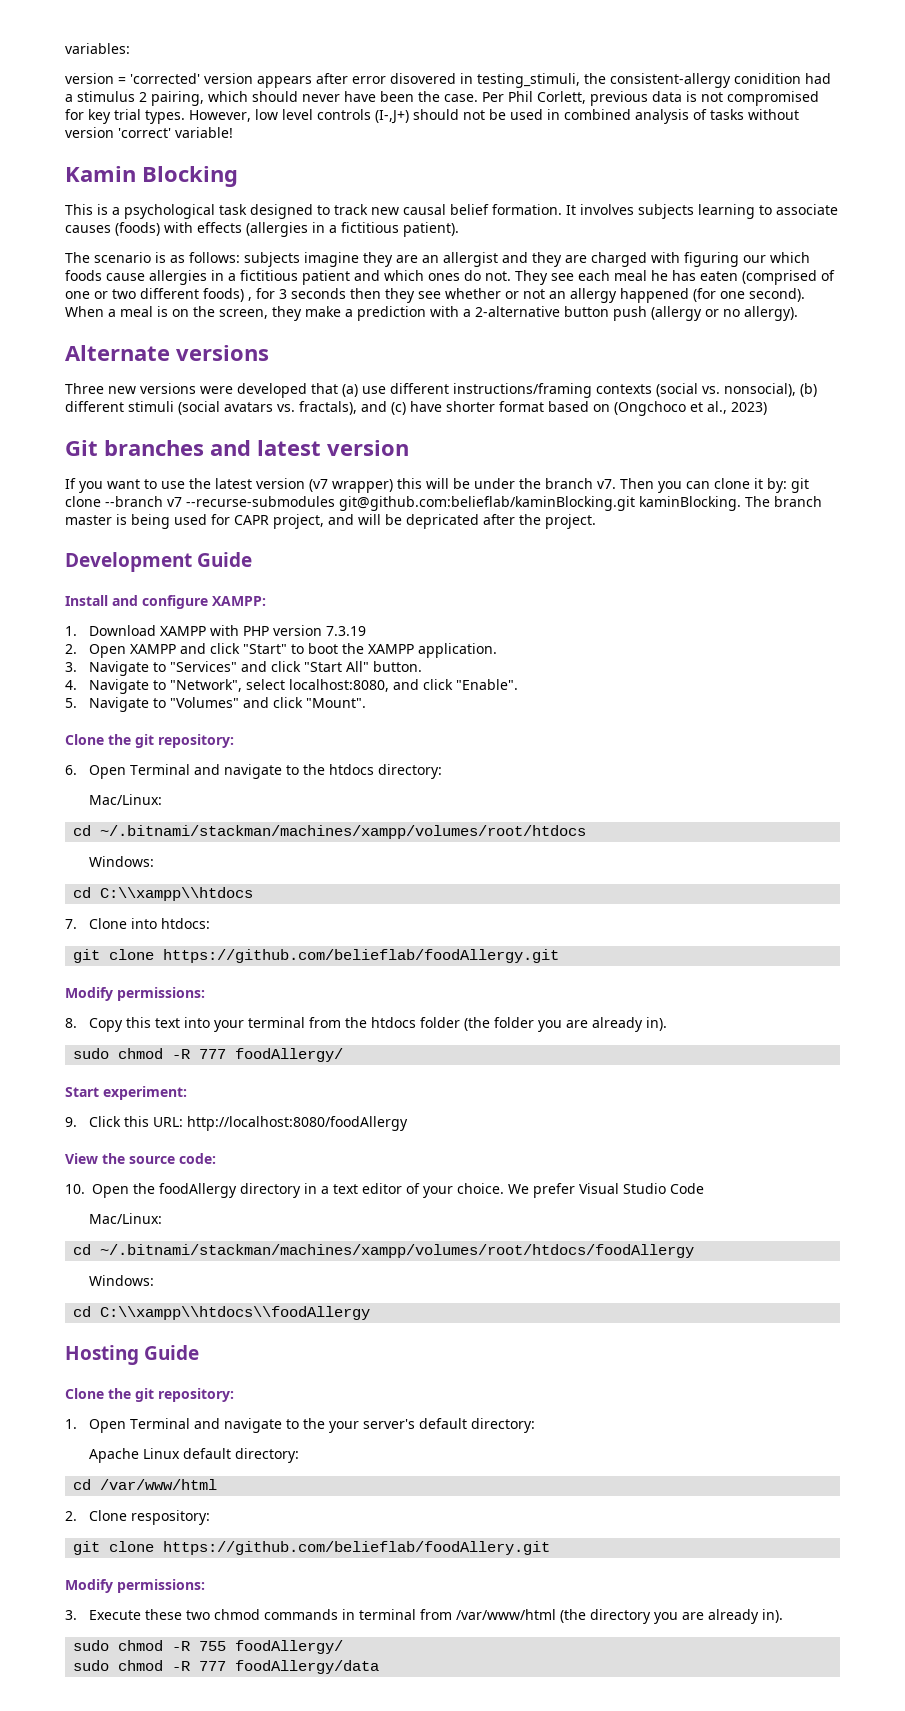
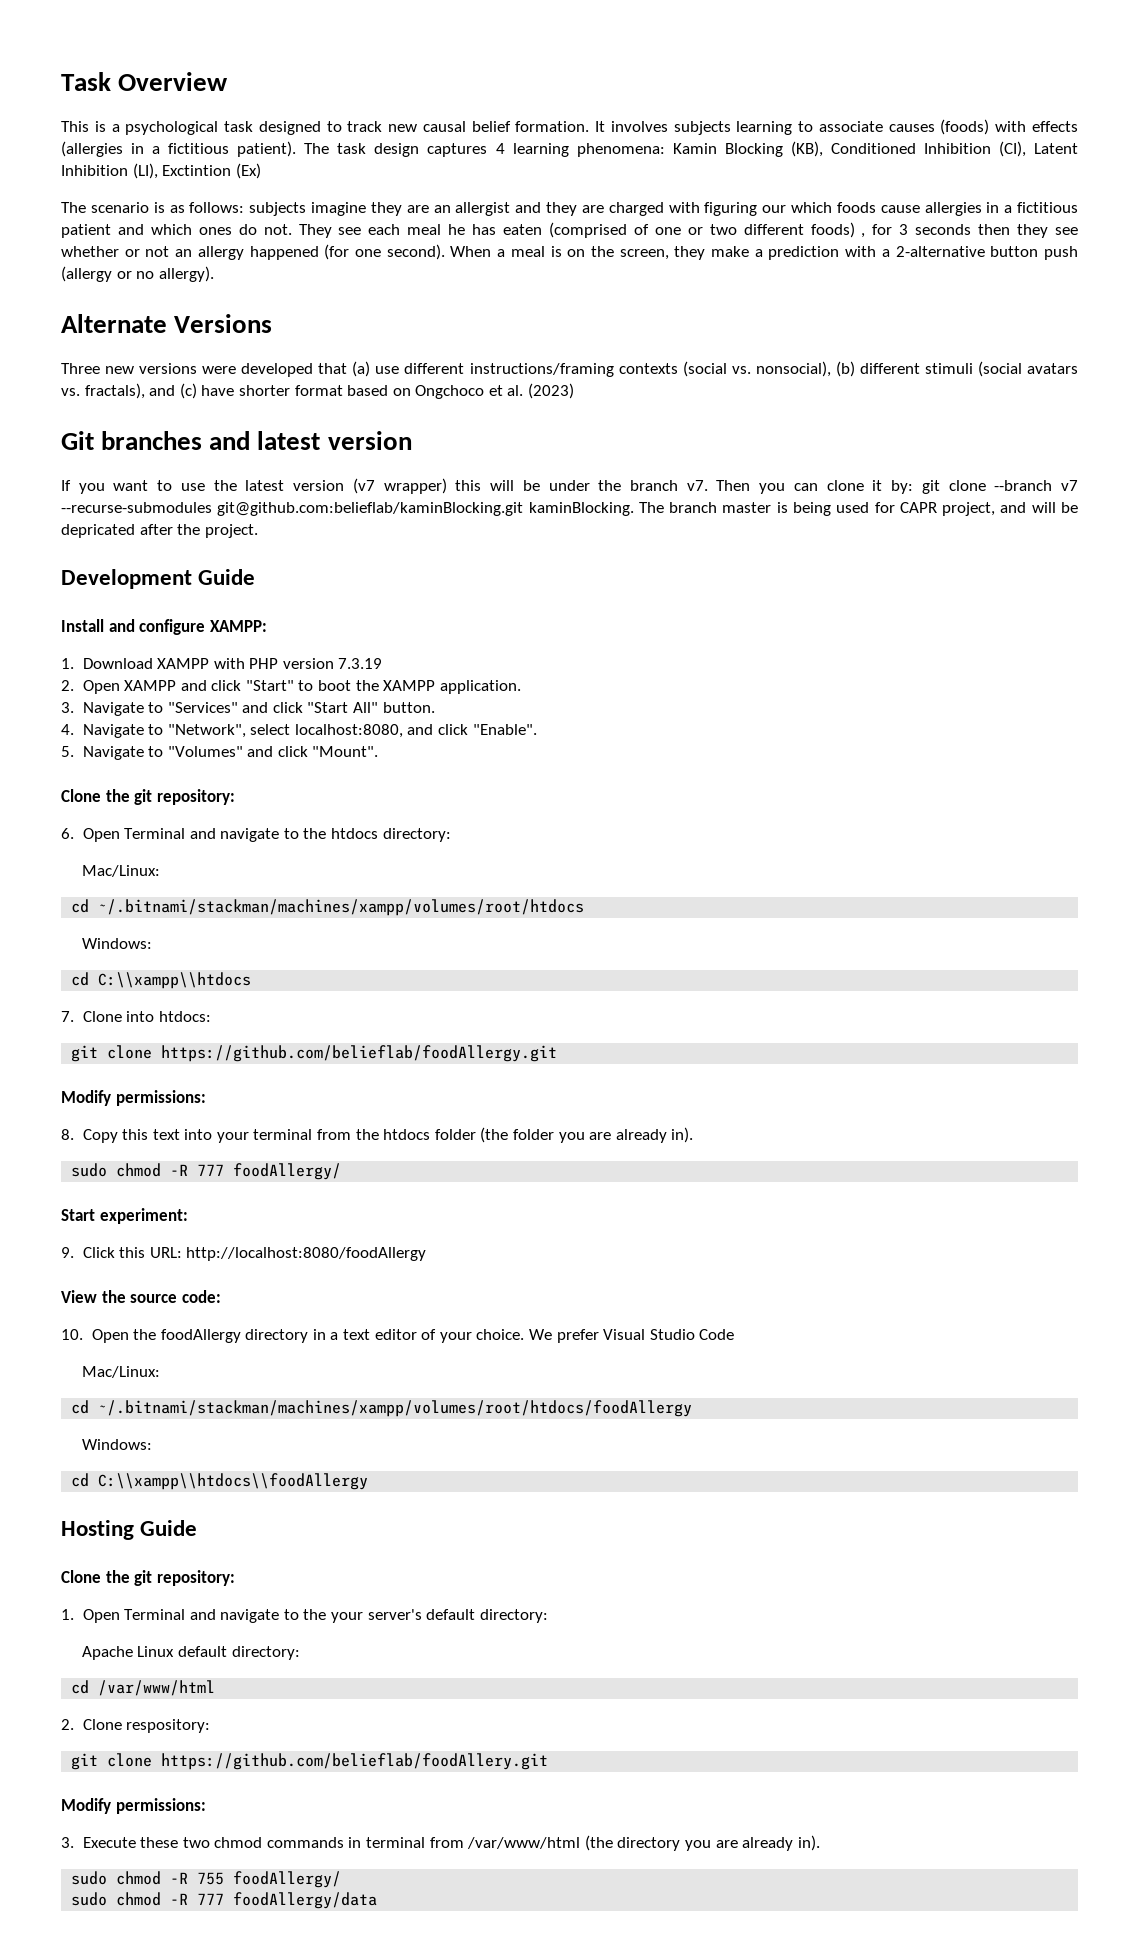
- variables:
- version = 'corrected' version appears after error disovered in testing_stimuli, the consistent-allergy conidition had a stimulus 2 pairing, which should never have been the case. Per Phil Corlett, previous data is not compromised for key trial types. However, low level controls (I-,J+) should not be used in combined analysis of tasks without version 'correct' variable!
- Kamin Blocking
+ Task Overview
+ The task design captures 4 learning phenomena: Kamin Blocking (KB), Conditioned Inhibition (CI), Latent Inhibition (LI), Exctintion (Ex)
- Alternate versions
+ Alternate Versions
- Three new versions were developed that (a) use different instructions/framing contexts (social vs. nonsocial), (b) different stimuli (social avatars vs. fractals), and (c) have shorter format based on (Ongchoco et al., 2023)
+ Three new versions were developed that (a) use different instructions/framing contexts (social vs. nonsocial), (b) different stimuli (social avatars vs. fractals), and (c) have shorter format based on Ongchoco et al. (2023)

